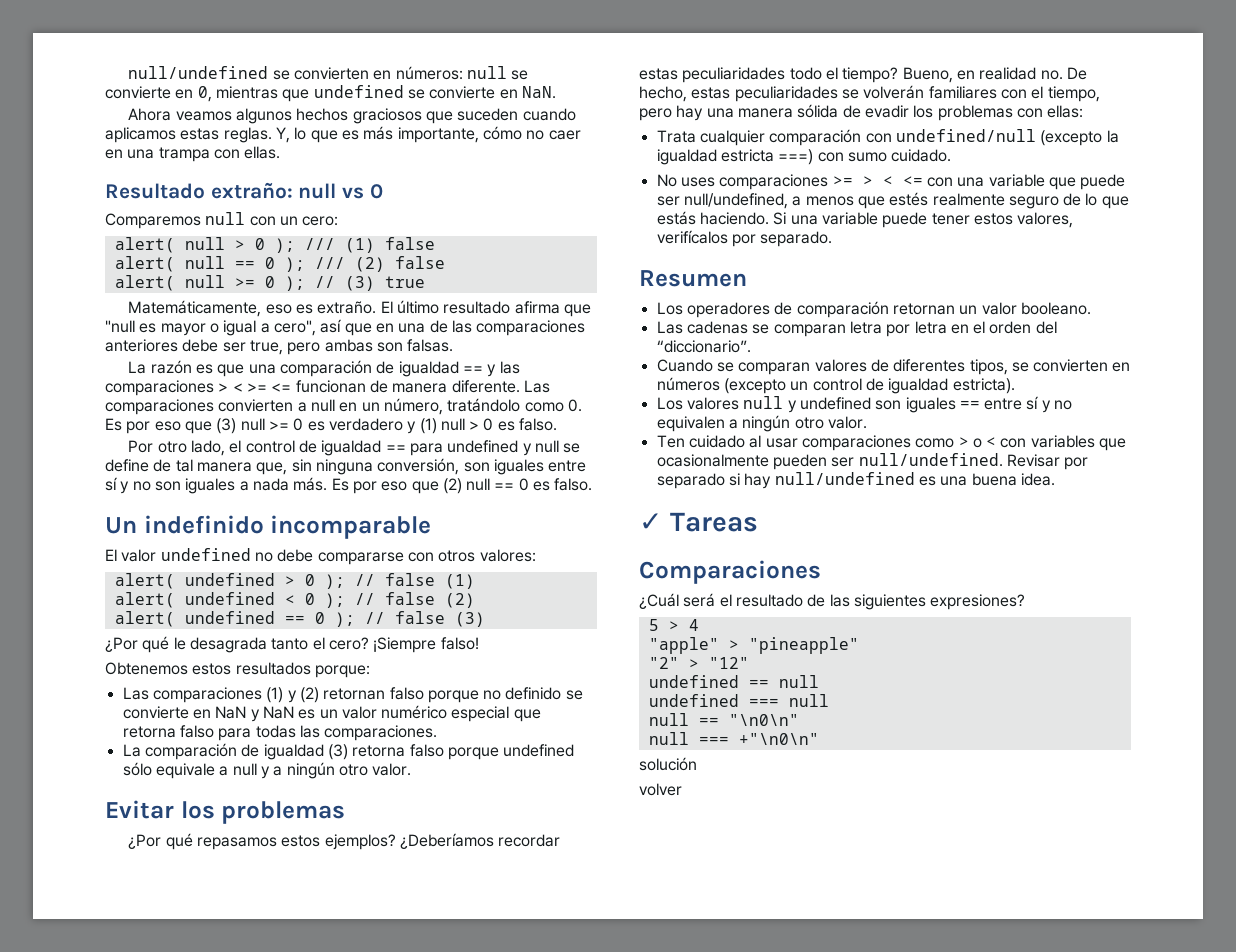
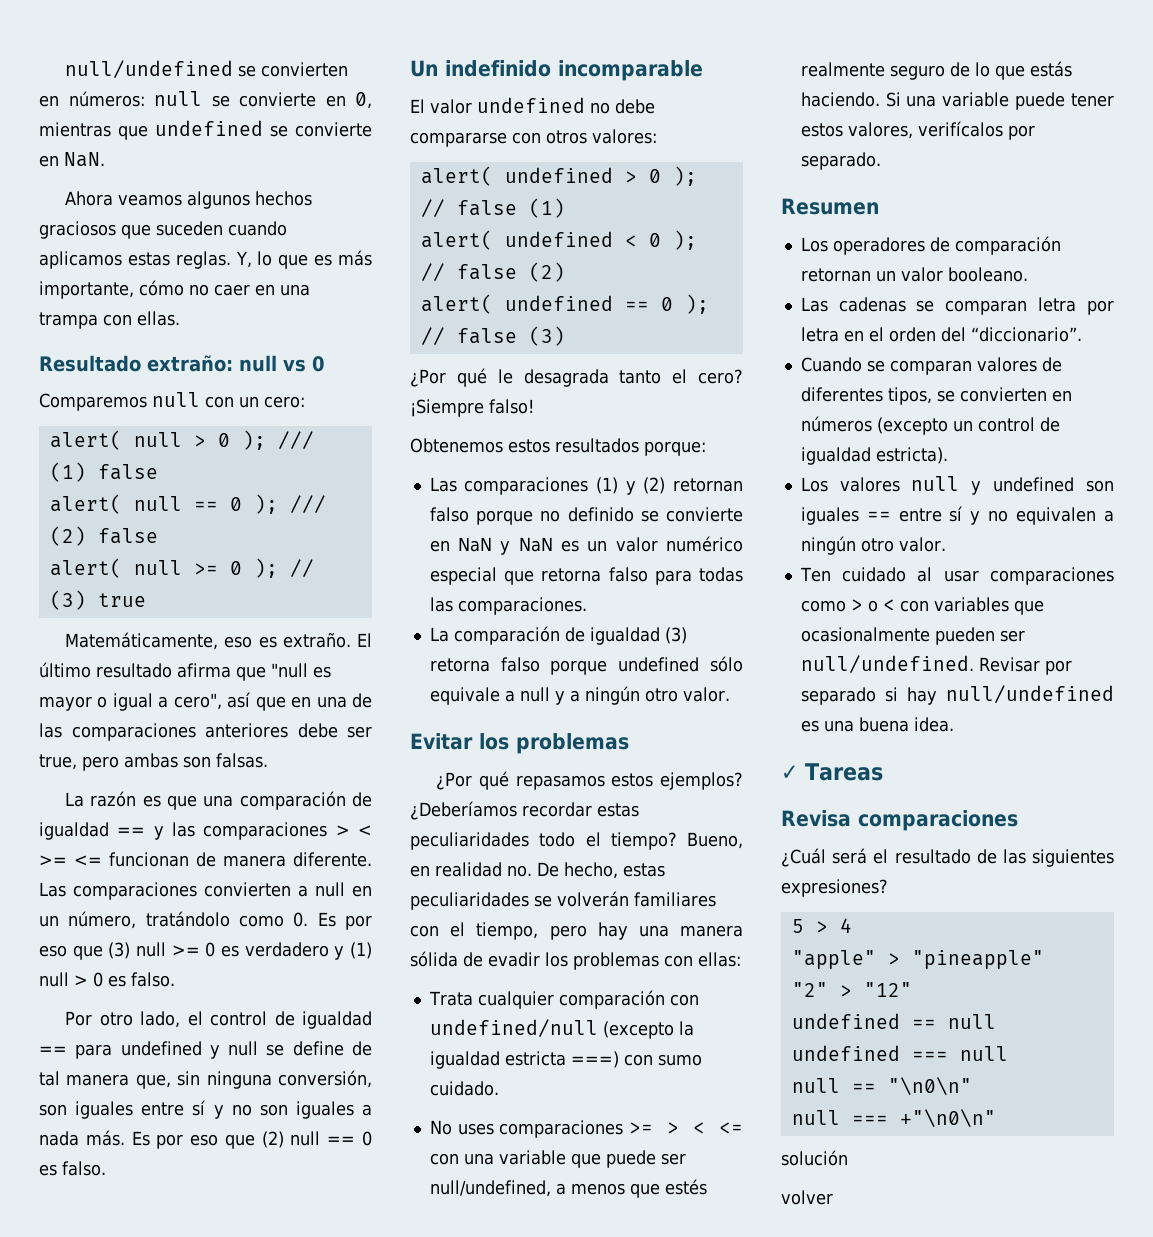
- Comparaciones
+ Revisa comparaciones

